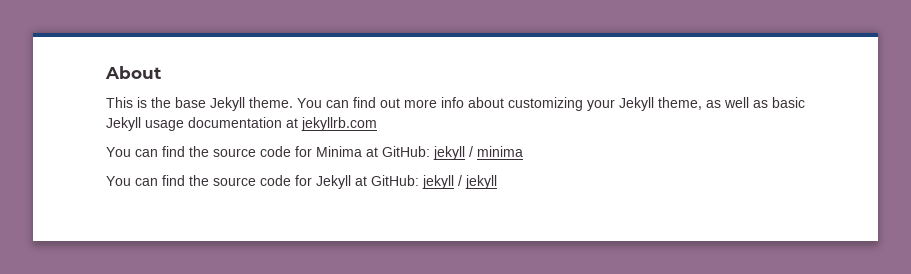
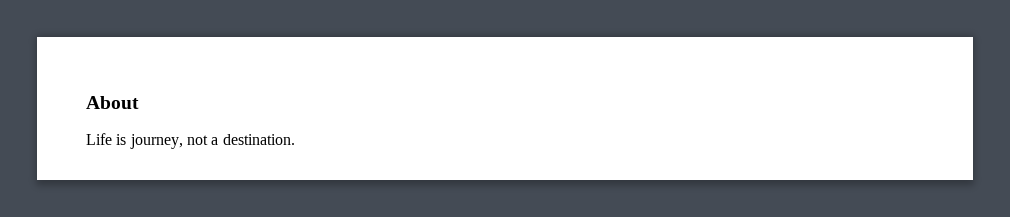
- This is the base Jekyll theme. You can find out more info about customizing your Jekyll theme, as well as basic Jekyll usage documentation at jekyllrb.com
- You can find the source code for Minima at GitHub: jekyll / minima
- You can find the source code for Jekyll at GitHub: jekyll / jekyll
+ Life is journey, not a destination.

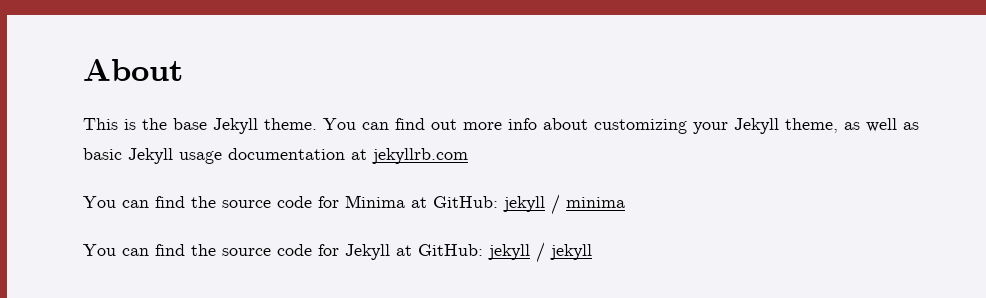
- Life is journey, not a destination.
+ This is the base Jekyll theme. You can find out more info about customizing your Jekyll theme, as well as basic Jekyll usage documentation at jekyllrb.com
+ You can find the source code for Minima at GitHub: jekyll / minima
+ You can find the source code for Jekyll at GitHub: jekyll / jekyll

